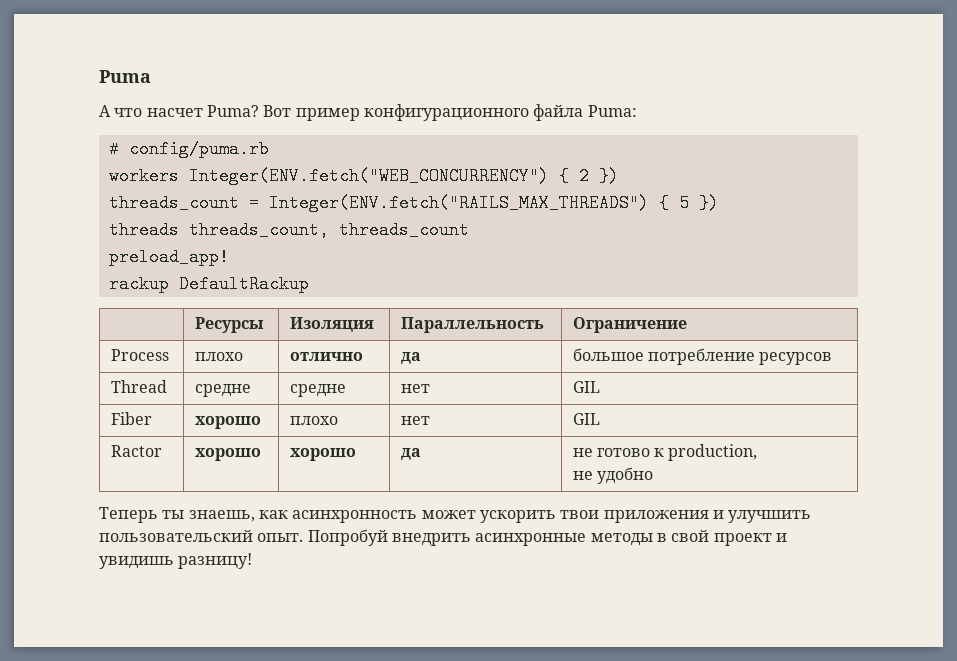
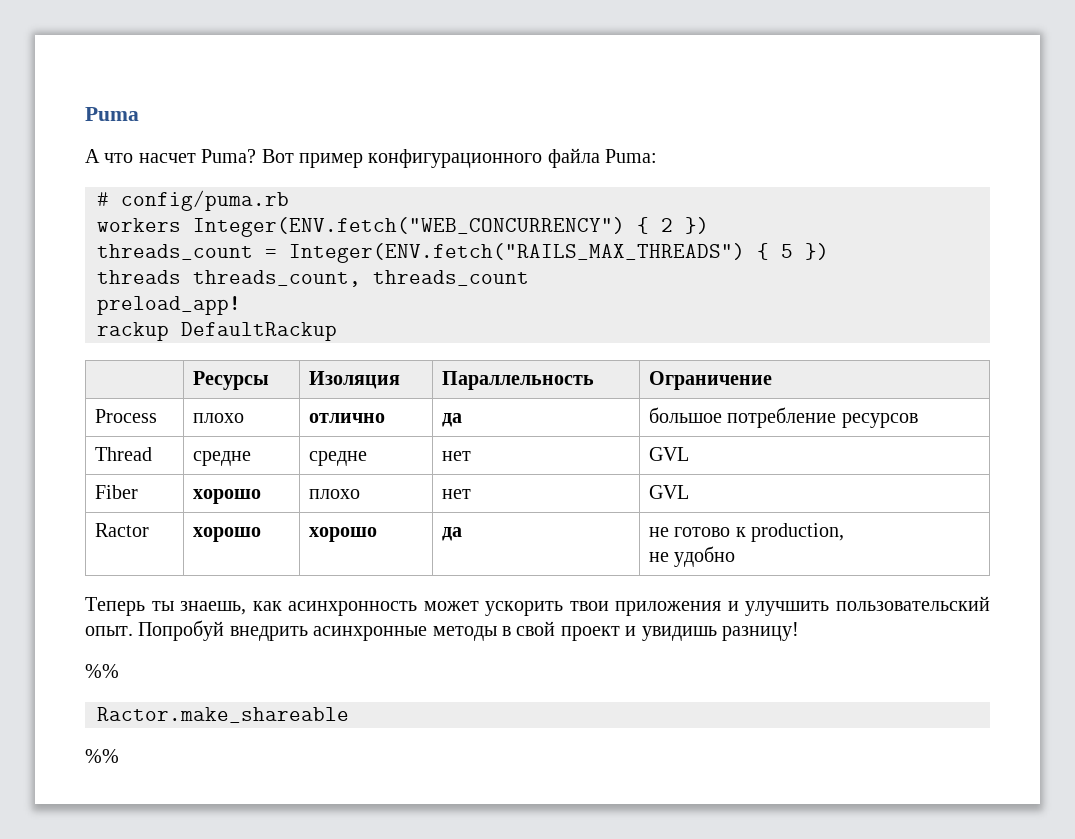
- Thread | средне | средне | нет | GIL
+ Thread | средне | средне | нет | GVL
- Fiber | хорошо | плохо | нет | GIL
+ Fiber | хорошо | плохо | нет | GVL
  Попробуй внедрить асинхронные методы в свой проект и увидишь разницу!
+ %%
+ Ractor.make_shareable
+ %%

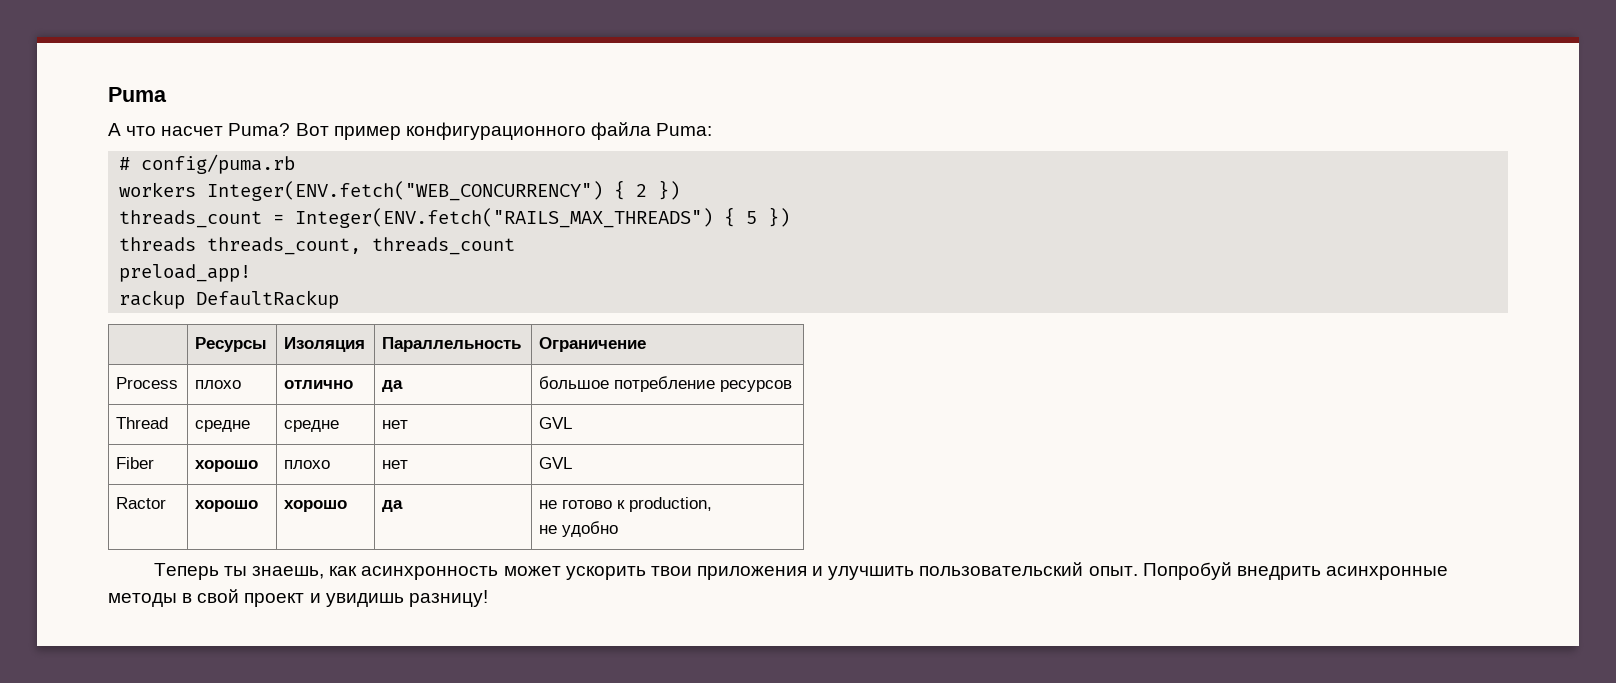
  Попробуй внедрить асинхронные методы в свой проект и увидишь разницу!
- %%
- Ractor.make_shareable
- %%

